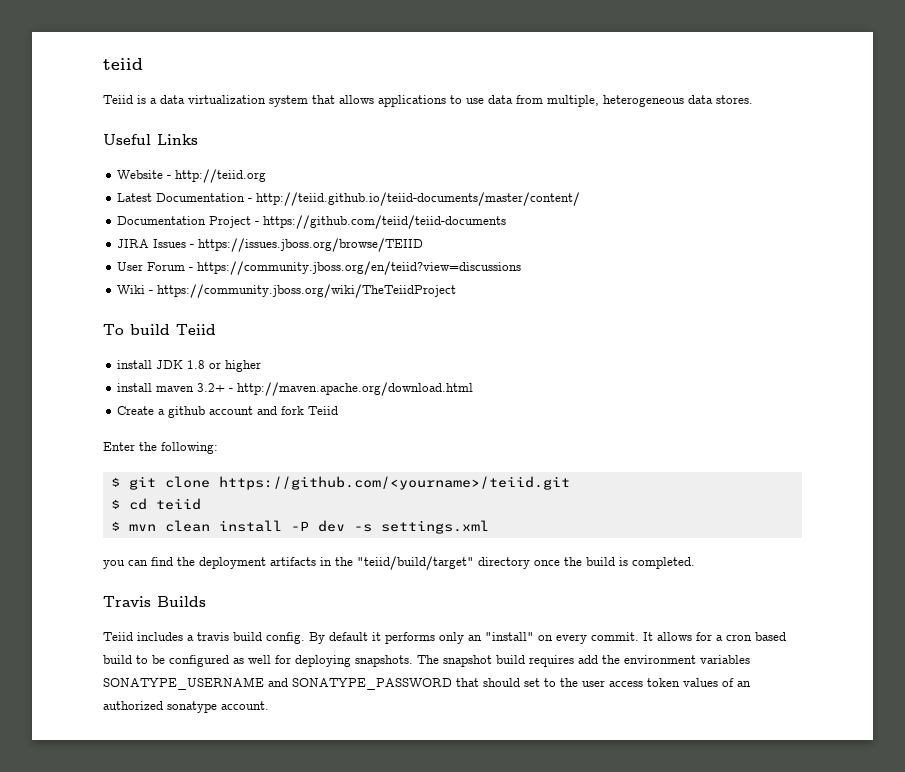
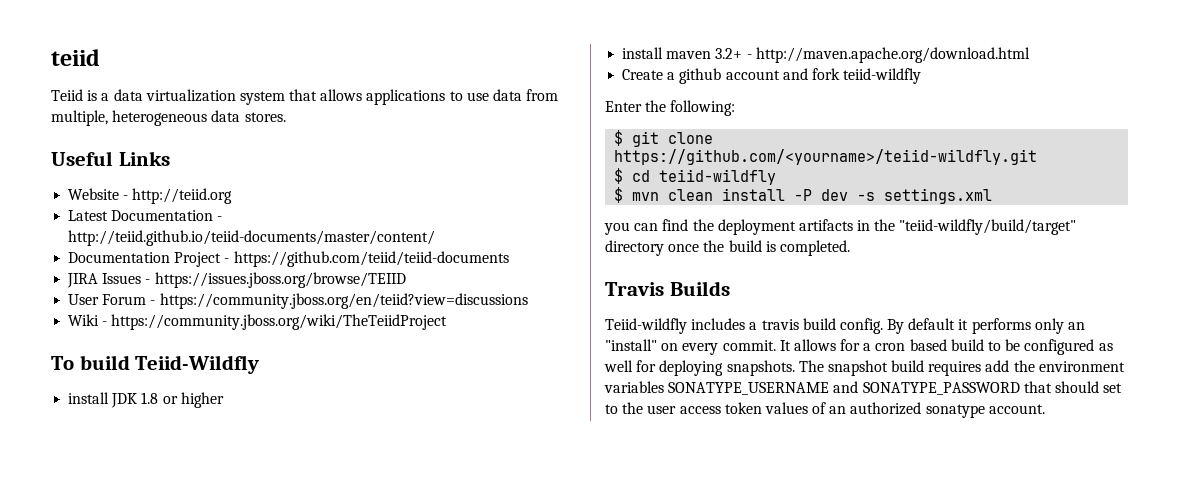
- To build Teiid
+ To build Teiid-Wildfly
- Create a github account and fork Teiid
+ Create a github account and fork teiid-wildfly
- $ git clone https://github.com/<yourname>/teiid.git
+ $ git clone https://github.com/<yourname>/teiid-wildfly.git
- $ cd teiid
+ $ cd teiid-wildfly
- you can find the deployment artifacts in the "teiid/build/target" directory once the build is completed.
+ you can find the deployment artifacts in the "teiid-wildfly/build/target" directory once the build is completed.
- Teiid includes a travis build config.
+ Teiid-wildfly includes a travis build config.

